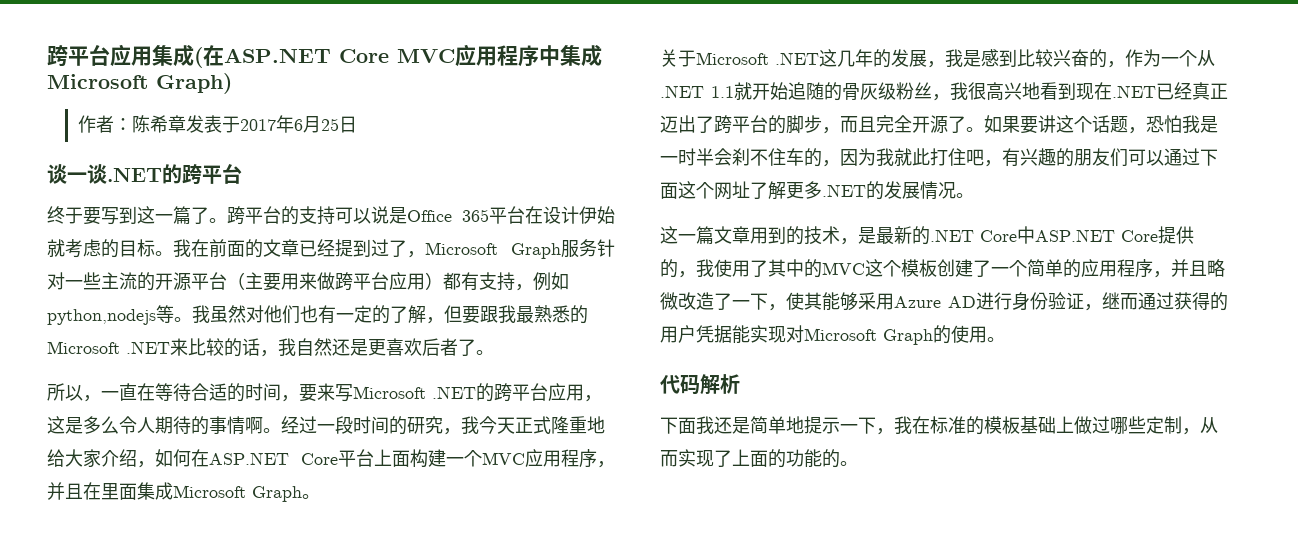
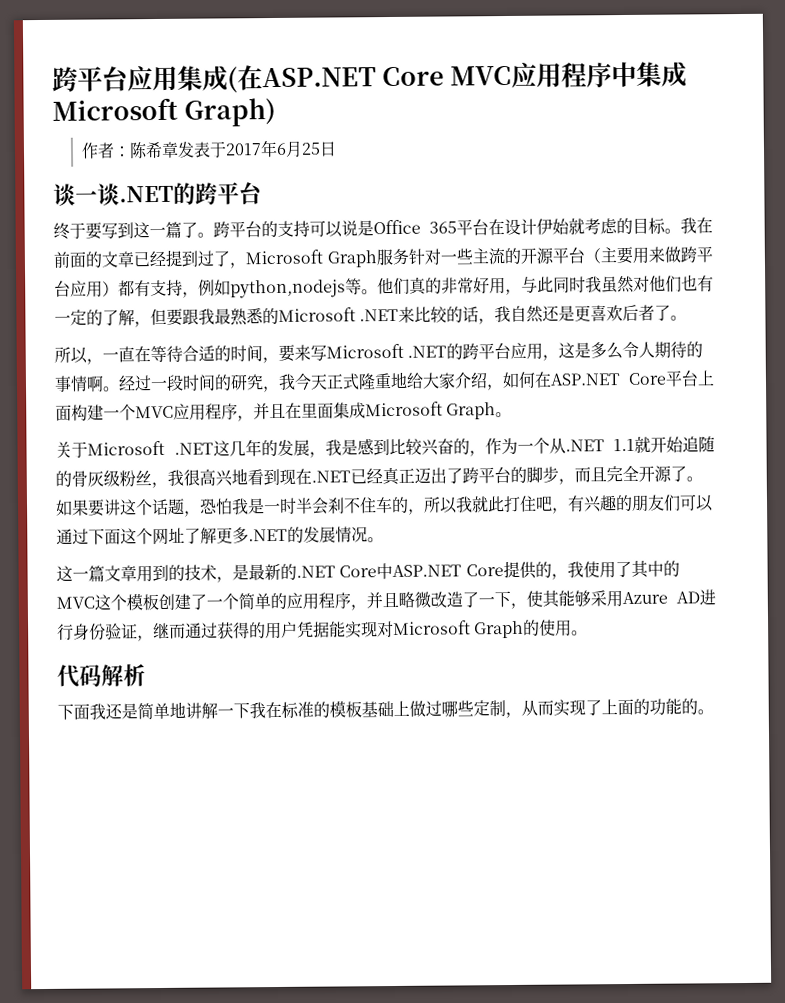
- 我虽然对他们也有一定的了解，但要跟我最熟悉的Microsoft .NET来比较的话，我自然还是更喜欢后者了。
+ 他们真的非常好用，与此同时我虽然对他们也有一定的了解，但要跟我最熟悉的Microsoft .NET来比较的话，我自然还是更喜欢后者了。
- 如果要讲这个话题，恐怕我是一时半会刹不住车的，因为我就此打住吧，有兴趣的朋友们可以通过下面这个网址了解更多.NET的发展情况。
+ 如果要讲这个话题，恐怕我是一时半会刹不住车的，所以我就此打住吧，有兴趣的朋友们可以通过下面这个网址了解更多.NET的发展情况。
- 下面我还是简单地提示一下，我在标准的模板基础上做过哪些定制，从而实现了上面的功能的。
+ 下面我还是简单地讲解一下我在标准的模板基础上做过哪些定制，从而实现了上面的功能的。

